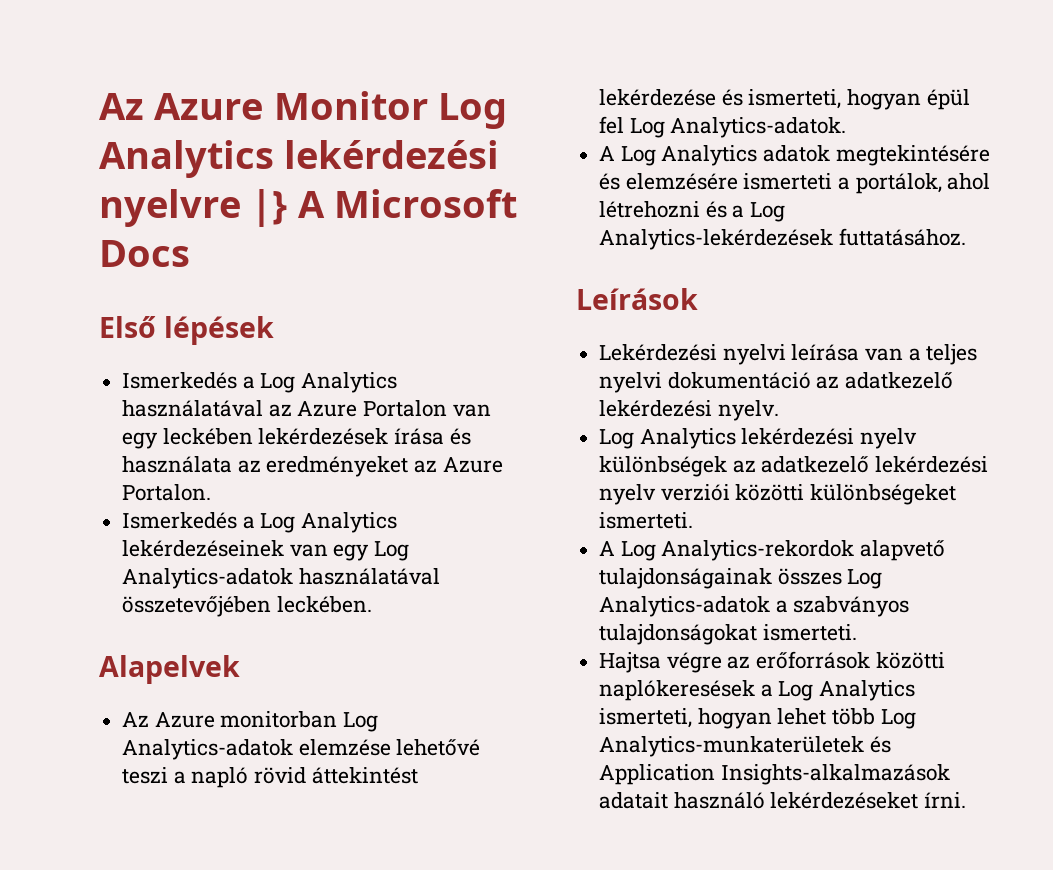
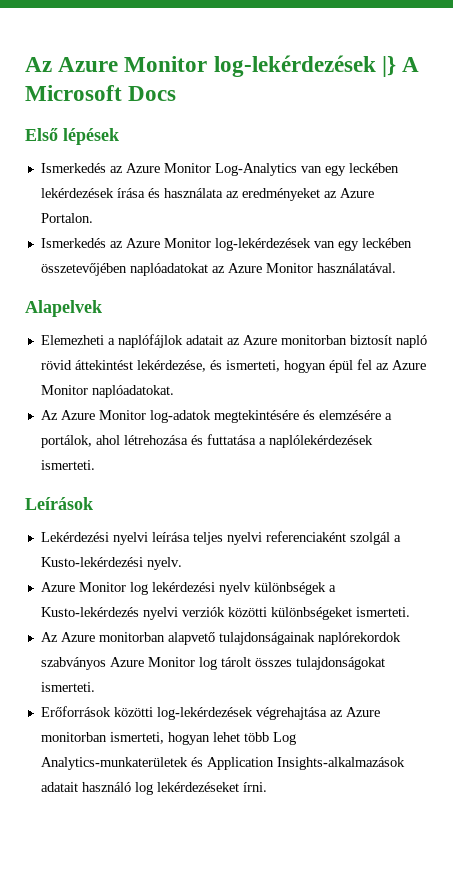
- Az Azure Monitor Log Analytics lekérdezési nyelvre |} A Microsoft Docs
+ Az Azure Monitor log-lekérdezések |} A Microsoft Docs
- Ismerkedés a Log Analytics használatával az Azure Portalon van egy leckében lekérdezések írása és használata az eredményeket az Azure Portalon.
+ Ismerkedés az Azure Monitor Log-Analytics van egy leckében lekérdezések írása és használata az eredményeket az Azure Portalon.
- Ismerkedés a Log Analytics lekérdezéseinek van egy Log Analytics-adatok használatával összetevőjében leckében.
+ Ismerkedés az Azure Monitor log-lekérdezések van egy leckében összetevőjében naplóadatokat az Azure Monitor használatával.
  Alapelvek
- Az Azure monitorban Log Analytics-adatok elemzése lehetővé teszi a napló rövid áttekintést lekérdezése és ismerteti, hogyan épül fel Log Analytics-adatok.
- A Log Analytics adatok megtekintésére és elemzésére ismerteti a portálok, ahol létrehozni és a Log Analytics-lekérdezések futtatásához.
+ Elemezheti a naplófájlok adatait az Azure monitorban biztosít napló rövid áttekintést lekérdezése, és ismerteti, hogyan épül fel az Azure Monitor naplóadatokat.
+ Az Azure Monitor log-adatok megtekintésére és elemzésére a portálok, ahol létrehozása és futtatása a naplólekérdezések ismerteti.
  Leírások
- Lekérdezési nyelvi leírása van a teljes nyelvi dokumentáció az adatkezelő lekérdezési nyelv.
- Log Analytics lekérdezési nyelv különbségek az adatkezelő lekérdezési nyelv verziói közötti különbségeket ismerteti.
- A Log Analytics-rekordok alapvető tulajdonságainak összes Log Analytics-adatok a szabványos tulajdonságokat ismerteti.
- Hajtsa végre az erőforrások közötti naplókeresések a Log Analytics ismerteti, hogyan lehet több Log Analytics-munkaterületek és Application Insights-alkalmazások adatait használó lekérdezéseket írni.
+ Lekérdezési nyelvi leírása teljes nyelvi referenciaként szolgál a Kusto-lekérdezési nyelv.
+ Azure Monitor log lekérdezési nyelv különbségek a Kusto-lekérdezés nyelvi verziók közötti különbségeket ismerteti.
+ Az Azure monitorban alapvető tulajdonságainak naplórekordok szabványos Azure Monitor log tárolt összes tulajdonságokat ismerteti.
+ Erőforrások közötti log-lekérdezések végrehajtása az Azure monitorban ismerteti, hogyan lehet több Log Analytics-munkaterületek és Application Insights-alkalmazások adatait használó log lekérdezéseket írni.

